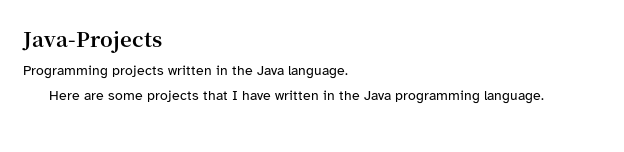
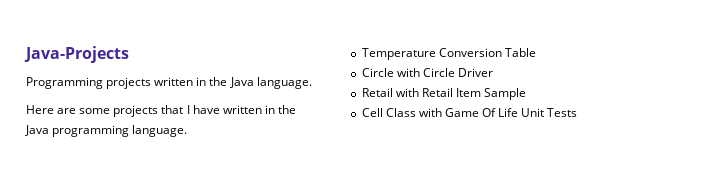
+ Temperature Conversion Table
+ Circle with Circle Driver
+ Retail with Retail Item Sample
+ Cell Class with Game Of Life Unit Tests

